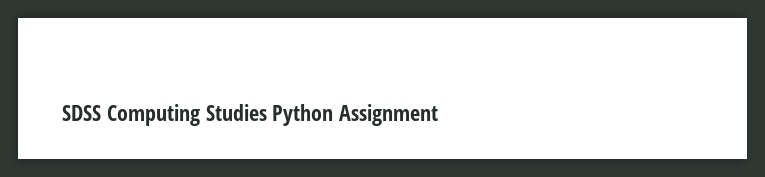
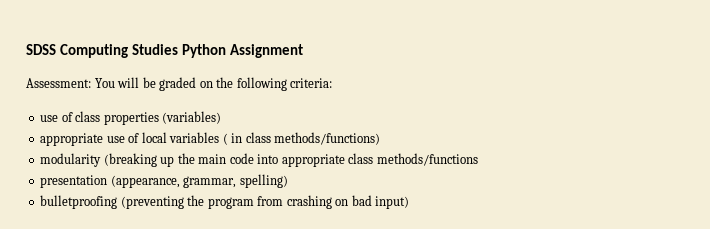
+ Assessment: You will be graded on the following criteria:
+ use of class properties (variables)
+ appropriate use of local variables ( in class methods/functions)
+ modularity (breaking up the main code into appropriate class methods/functions
+ presentation (appearance, grammar, spelling)
+ bulletproofing (preventing the program from crashing on bad input)

